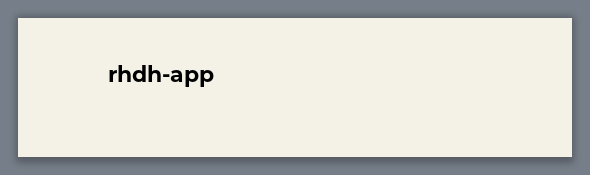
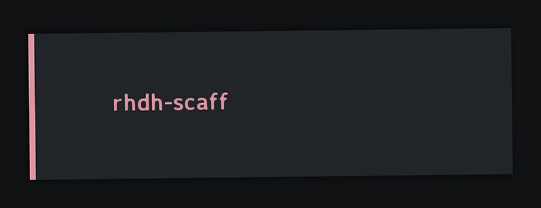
- rhdh-app
+ rhdh-scaff

